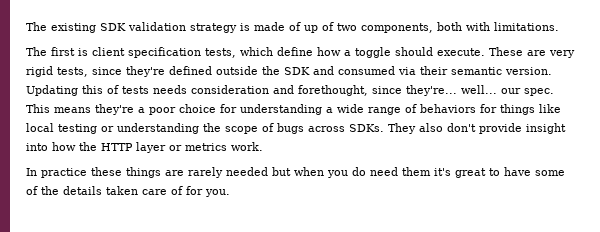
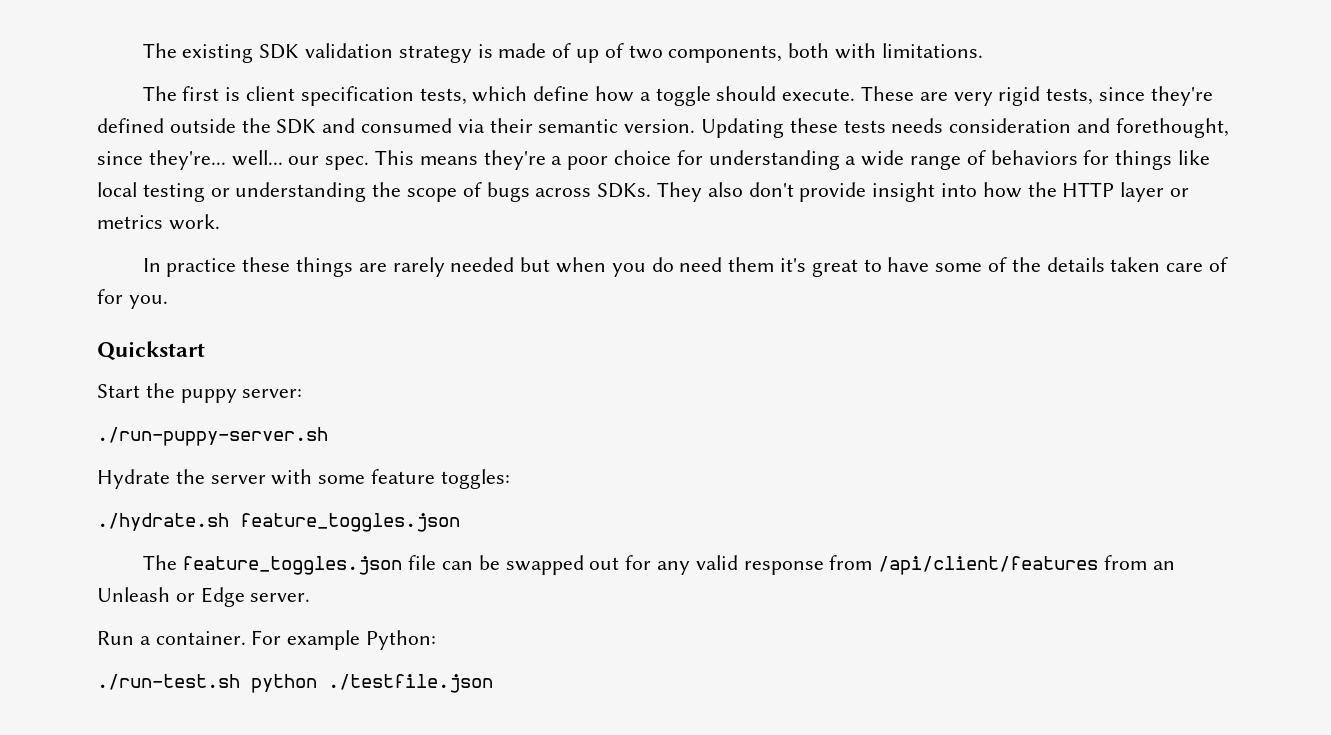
- Updating this of tests needs consideration and forethought, since they're... well... our spec.
+ Updating these tests needs consideration and forethought, since they're... well... our spec.
+ Quickstart
+ Start the puppy server:
+ ./run-puppy-server.sh
+ Hydrate the server with some feature toggles:
+ ./hydrate.sh feature_toggles.json
+ The feature_toggles.json file can be swapped out for any valid response from /api/client/features from an Unleash or Edge server.
+ Run a container. For example Python:
+ ./run-test.sh python ./testfile.json

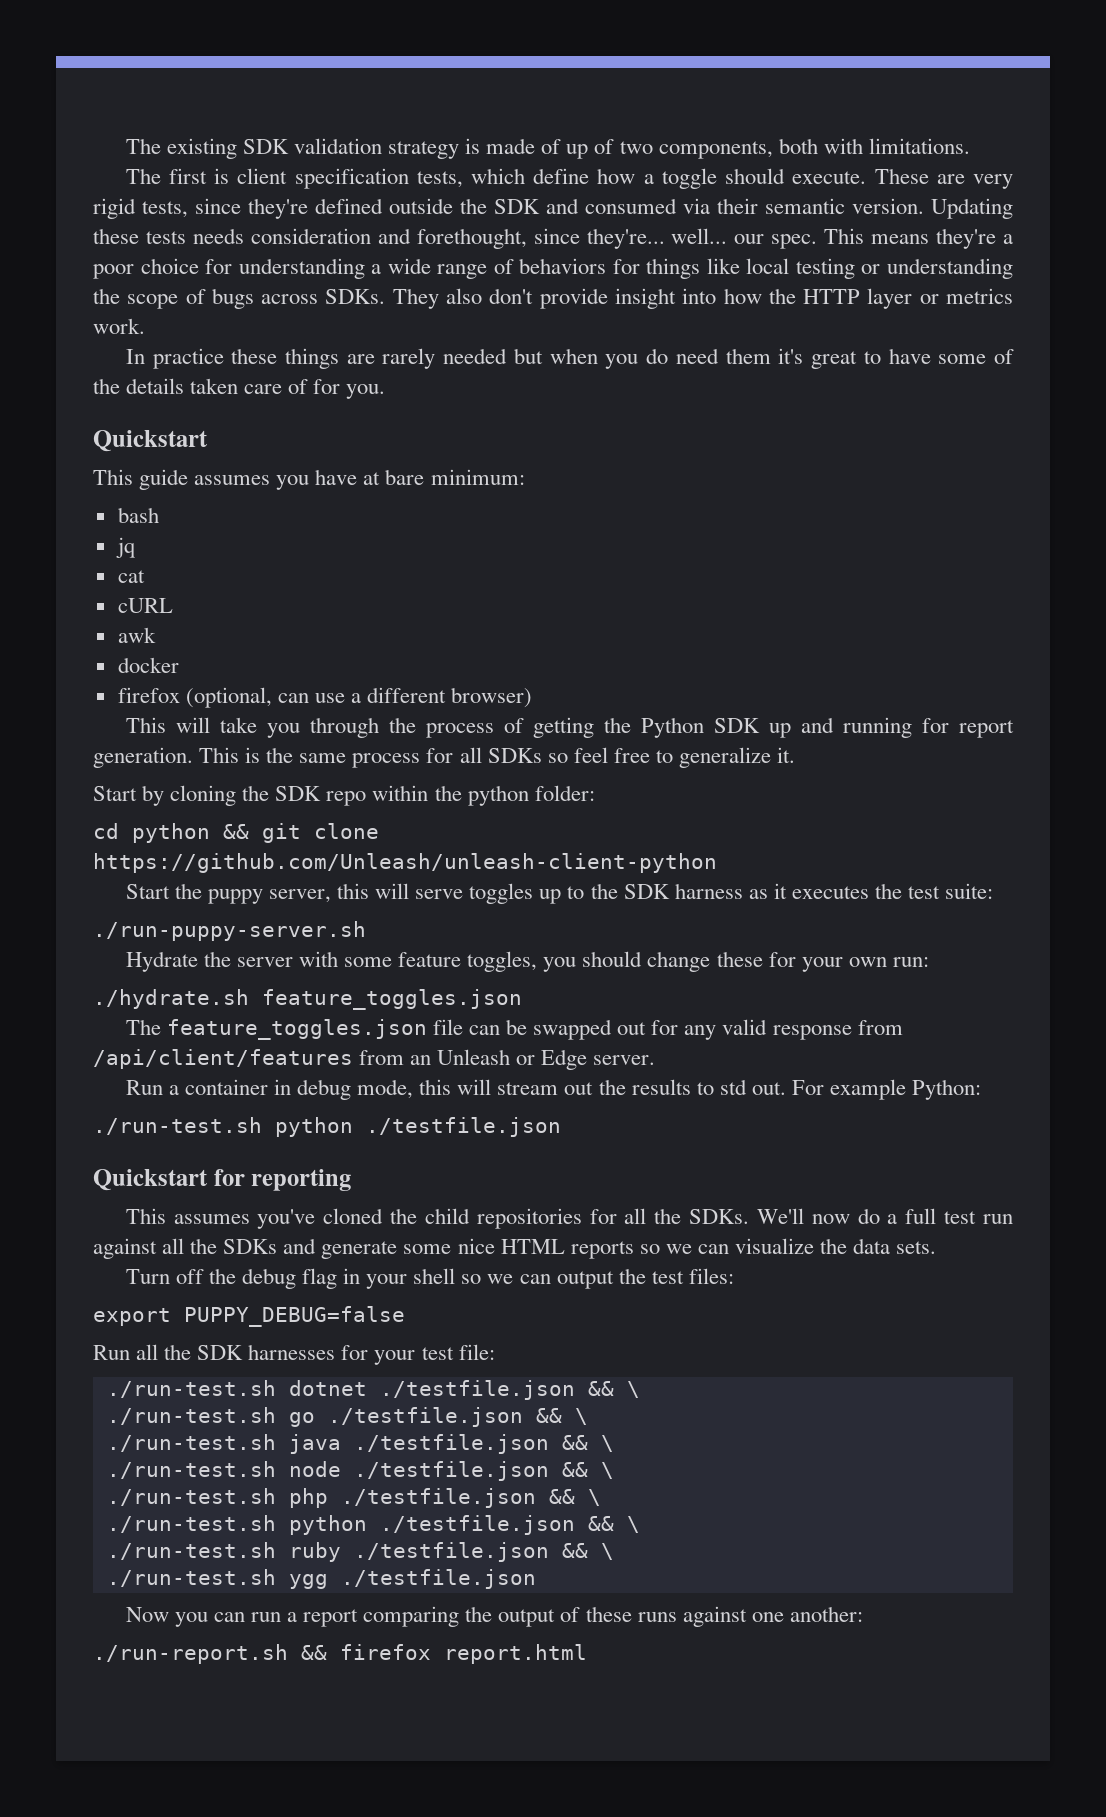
- Start the puppy server:
+ This guide assumes you have at bare minimum:
+ bash
+ jq
+ cat
+ cURL
+ awk
+ docker
+ firefox (optional, can use a different browser)
+ This will take you through the process of getting the Python SDK up and running for report generation. This is the same process for all SDKs so feel free to generalize it.
+ Start by cloning the SDK repo within the python folder:
+ cd python && git clone https://github.com/Unleash/unleash-client-python
+ Start the puppy server, this will serve toggles up to the SDK harness as it executes the test suite:
- Hydrate the server with some feature toggles:
+ Hydrate the server with some feature toggles, you should change these for your own run:
- Run a container.
+ Run a container in debug mode, this will stream out the results to std out.
+ Quickstart for reporting
+ This assumes you've cloned the child repositories for all the SDKs. We'll now do a full test run against all the SDKs and generate some nice HTML reports so we can visualize the data sets.
+ Turn off the debug flag in your shell so we can output the test files:
+ export PUPPY_DEBUG=false
+ Run all the SDK harnesses for your test file:
+ ./run-test.sh dotnet ./testfile.json && \
+ ./run-test.sh go ./testfile.json && \
+ ./run-test.sh java ./testfile.json && \
+ ./run-test.sh node ./testfile.json && \
+ ./run-test.sh php ./testfile.json && \
+ ./run-test.sh python ./testfile.json && \
+ ./run-test.sh ruby ./testfile.json && \
+ ./run-test.sh ygg ./testfile.json
+ Now you can run a report comparing the output of these runs against one another:
+ ./run-report.sh && firefox report.html

